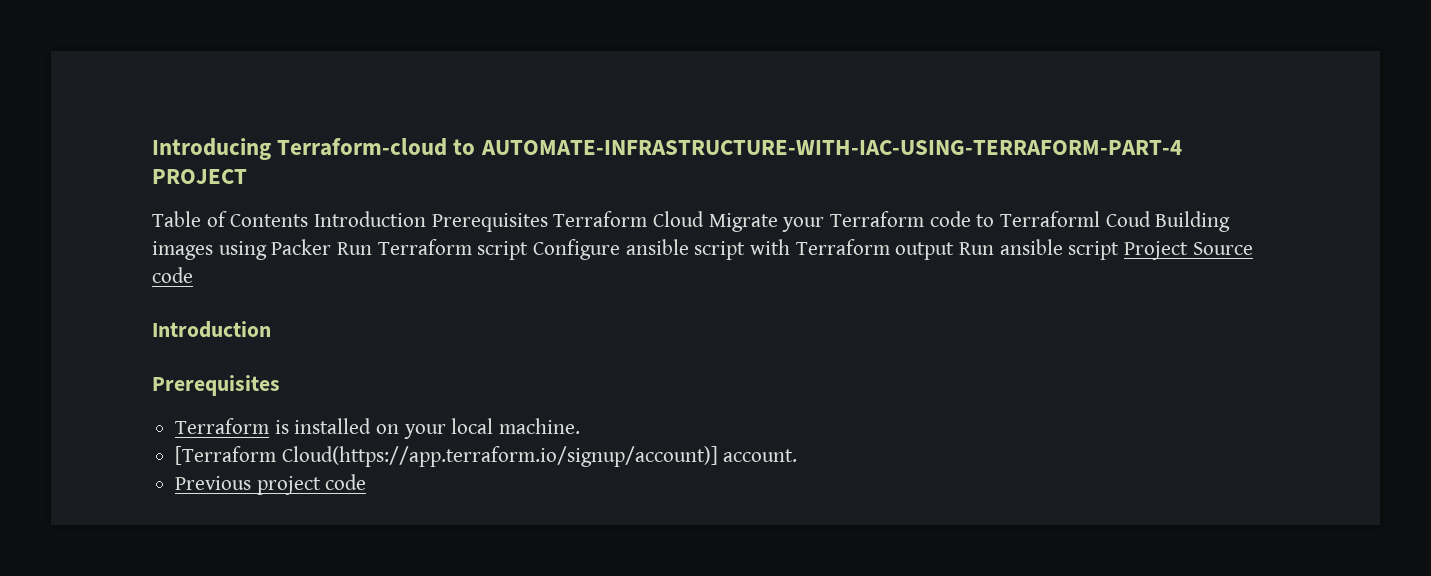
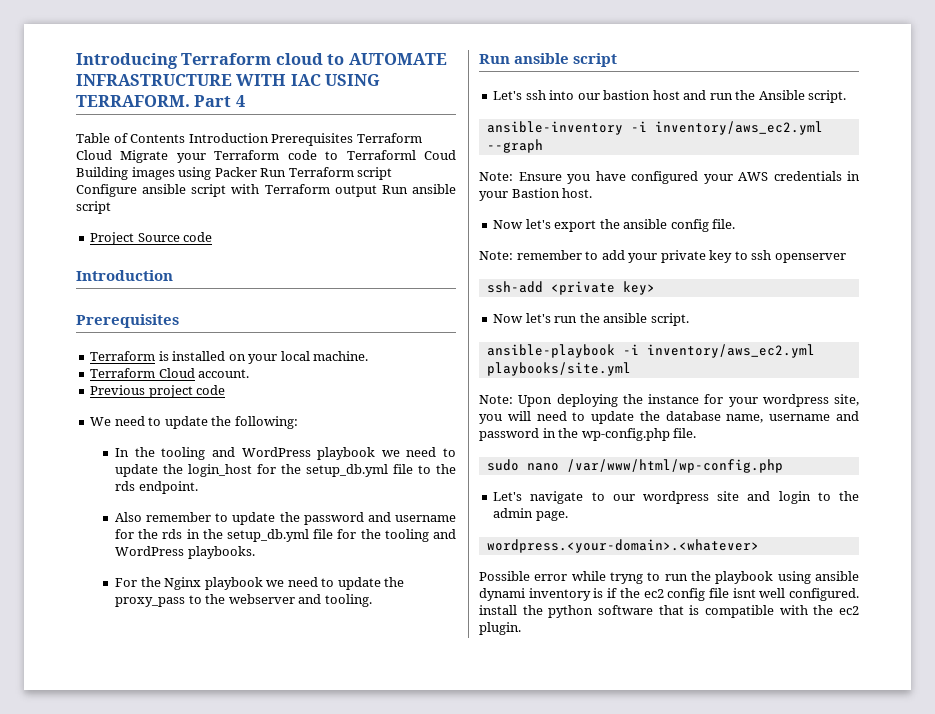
- Introducing Terraform-cloud to AUTOMATE-INFRASTRUCTURE-WITH-IAC-USING-TERRAFORM-PART-4 PROJECT
+ Introducing Terraform cloud to AUTOMATE INFRASTRUCTURE WITH IAC USING TERRAFORM. Part 4
- Table of Contents Introduction Prerequisites Terraform Cloud Migrate your Terraform code to Terraforml Coud Building images using Packer Run Terraform script Configure ansible script with Terraform output Run ansible script Project Source code
+ Table of Contents Introduction Prerequisites Terraform Cloud Migrate your Terraform code to Terraforml Coud Building images using Packer Run Terraform script Configure ansible script with Terraform output Run ansible script
+ Project Source code
- [Terraform Cloud(https://app.terraform.io/signup/account)] account.
+ Terraform Cloud account.
+ We need to update the following:
+ In the tooling and WordPress playbook we need to update the login_host for the setup_db.yml file to the rds endpoint.
+ Also remember to update the password and username for the rds in the setup_db.yml file for the tooling and WordPress playbooks.
+ For the Nginx playbook we need to update the proxy_pass to the webserver and tooling.
+ Run ansible script
+ Let's ssh into our bastion host and run the Ansible script.
+ ansible-inventory -i inventory/aws_ec2.yml --graph
+ Note: Ensure you have configured your AWS credentials in your Bastion host.
+ Now let's export the ansible config file.
+ Note: remember to add your private key to ssh openserver
+ ssh-add <private key>
+ Now let's run the ansible script.
+ ansible-playbook -i inventory/aws_ec2.yml playbooks/site.yml
+ Note: Upon deploying the instance for your wordpress site, you will need to update the database name, username and password in the wp-config.php file.
+ sudo nano /var/www/html/wp-config.php
+ Let's navigate to our wordpress site and login to the admin page.
+ wordpress.<your-domain>.<whatever>
+ Possible error while tryng to run the playbook using ansible dynami inventory is if the ec2 config file isnt well configured. install the python software that is compatible with the ec2 plugin.

